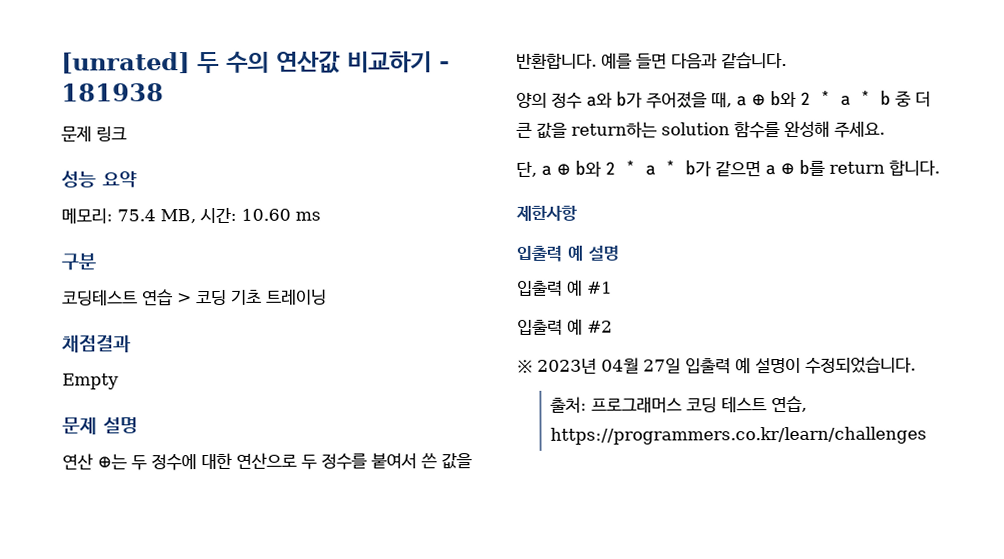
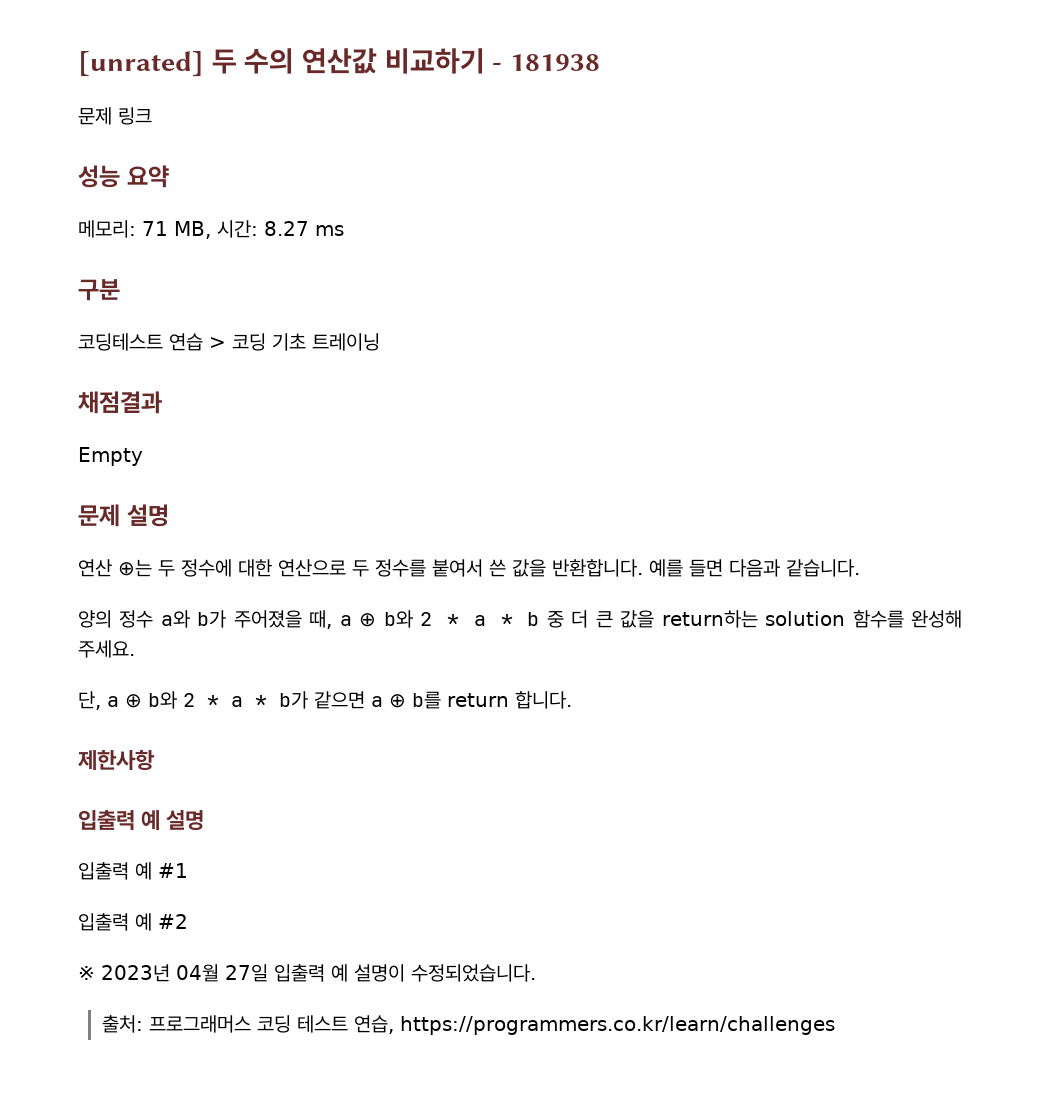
- 메모리: 75.4 MB, 시간: 10.60 ms
+ 메모리: 71 MB, 시간: 8.27 ms

